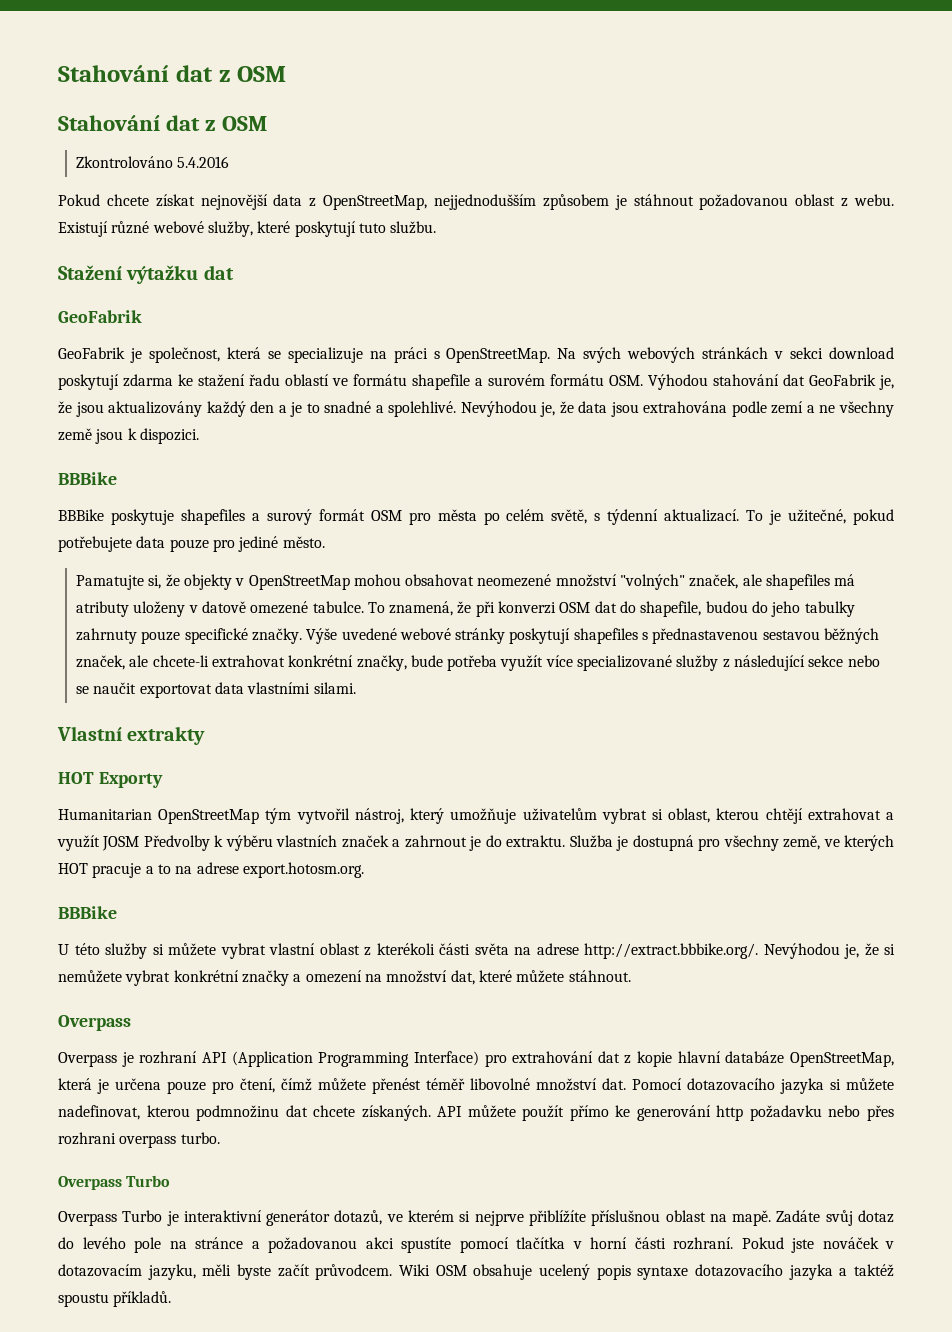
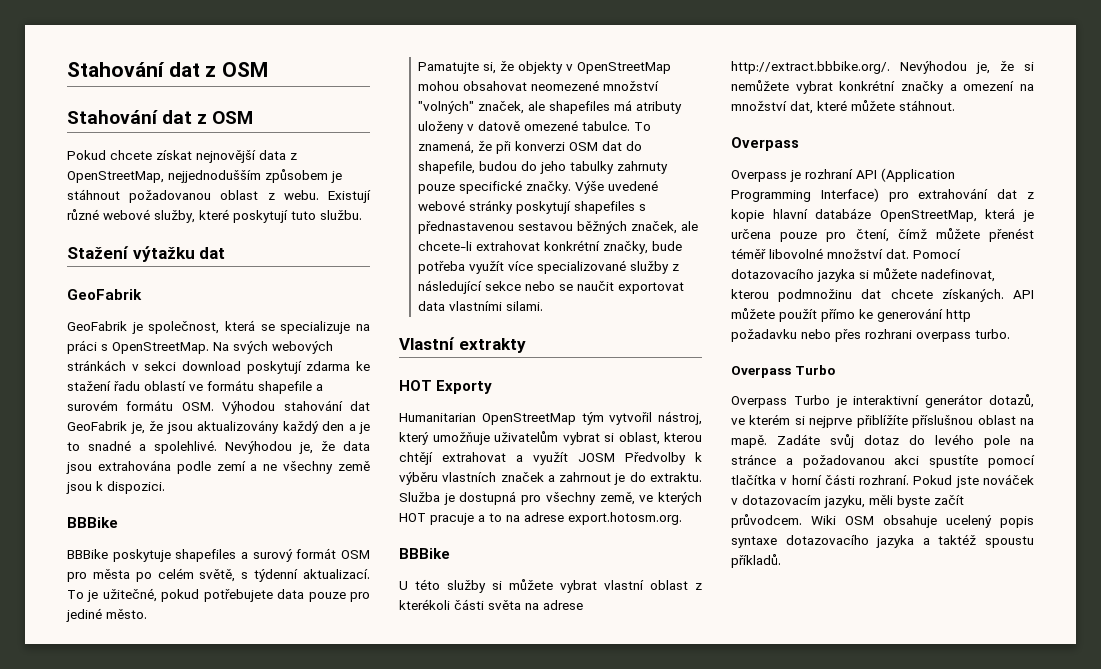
- Zkontrolováno 5.4.2016

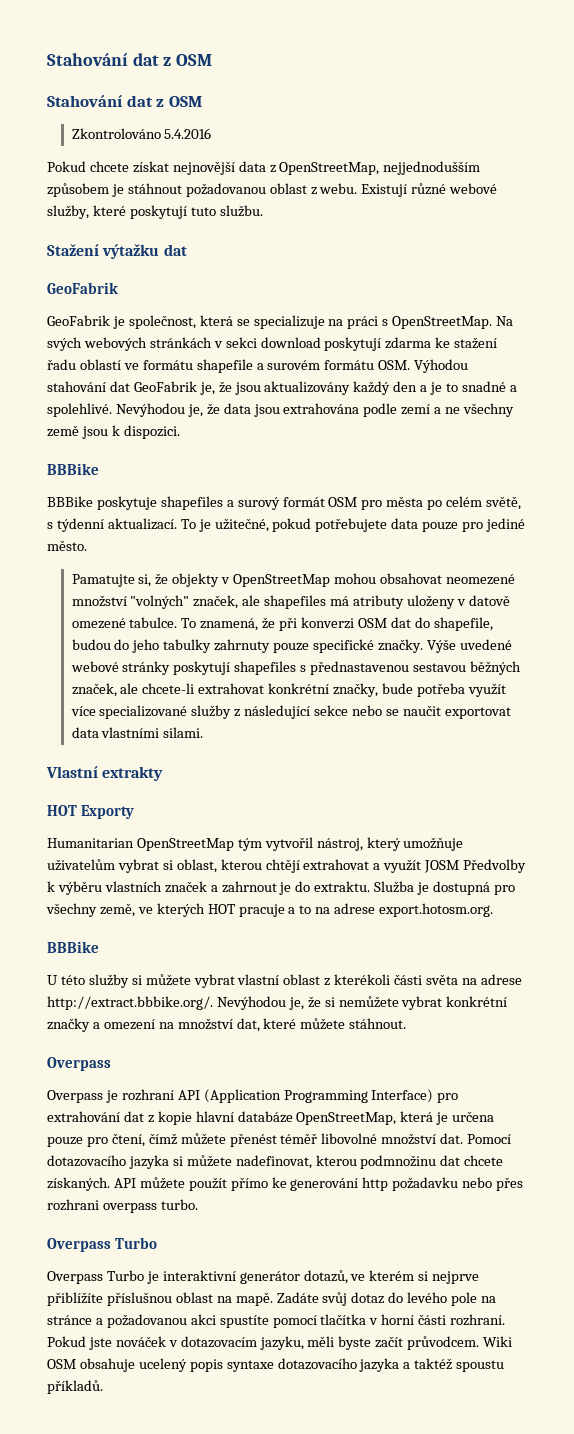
+ Zkontrolováno 5.4.2016

